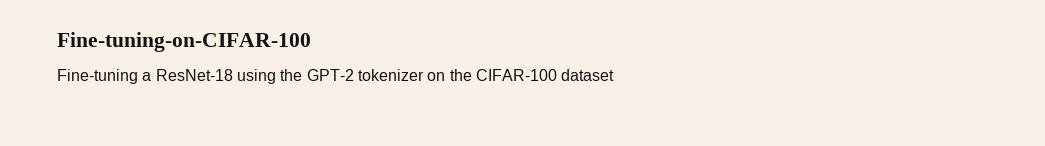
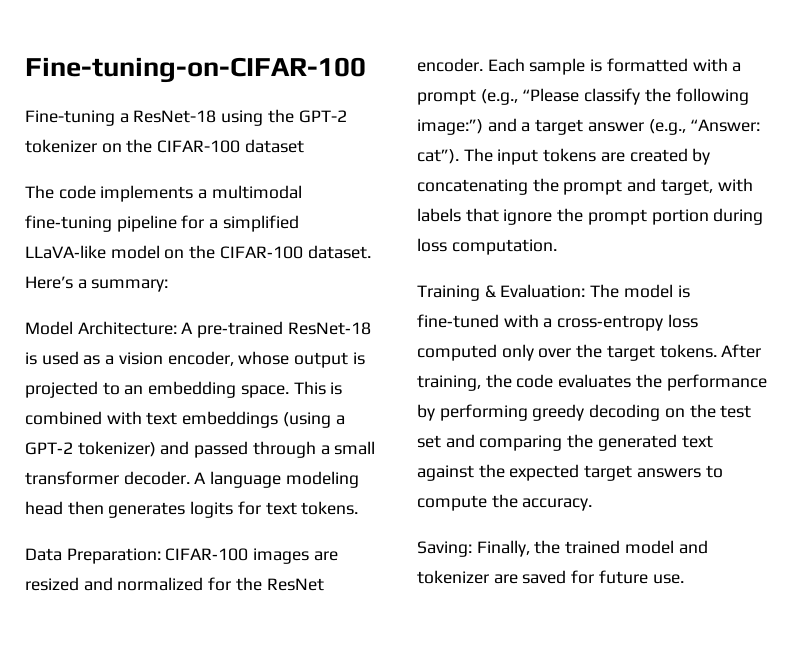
+ The code implements a multimodal fine‑tuning pipeline for a simplified LLaVA‑like model on the CIFAR‑100 dataset. Here’s a summary:
+ Model Architecture: A pre‑trained ResNet‑18 is used as a vision encoder, whose output is projected to an embedding space. This is combined with text embeddings (using a GPT‑2 tokenizer) and passed through a small transformer decoder. A language modeling head then generates logits for text tokens.
+ Data Preparation: CIFAR‑100 images are resized and normalized for the ResNet encoder. Each sample is formatted with a prompt (e.g., “Please classify the following image:”) and a target answer (e.g., “Answer: cat”). The input tokens are created by concatenating the prompt and target, with labels that ignore the prompt portion during loss computation.
+ Training & Evaluation: The model is fine‑tuned with a cross‑entropy loss computed only over the target tokens. After training, the code evaluates the performance by performing greedy decoding on the test set and comparing the generated text against the expected target answers to compute the accuracy.
+ Saving: Finally, the trained model and tokenizer are saved for future use.

